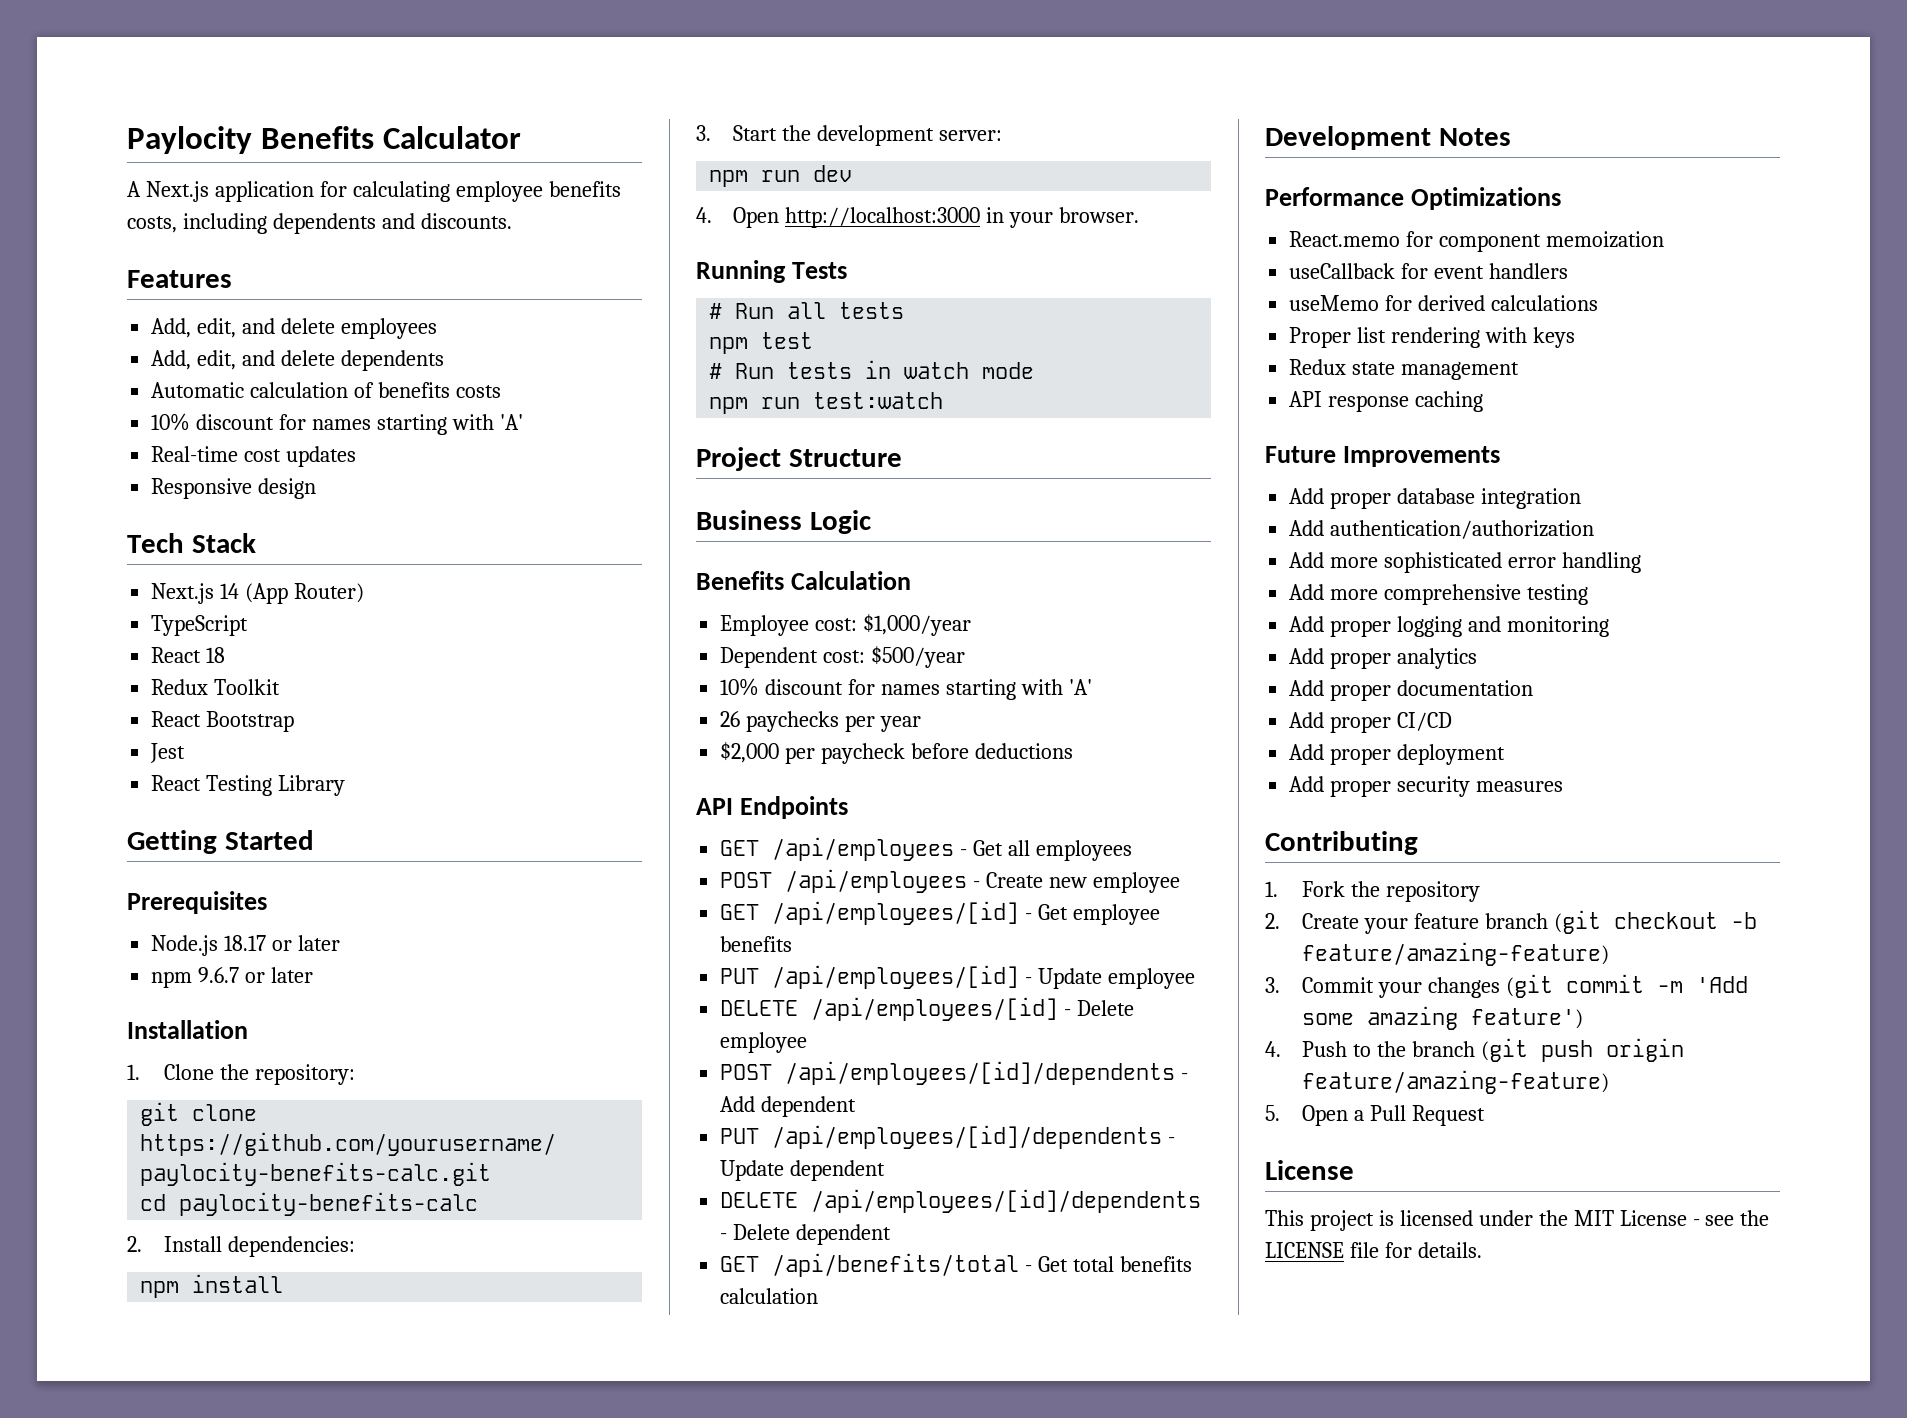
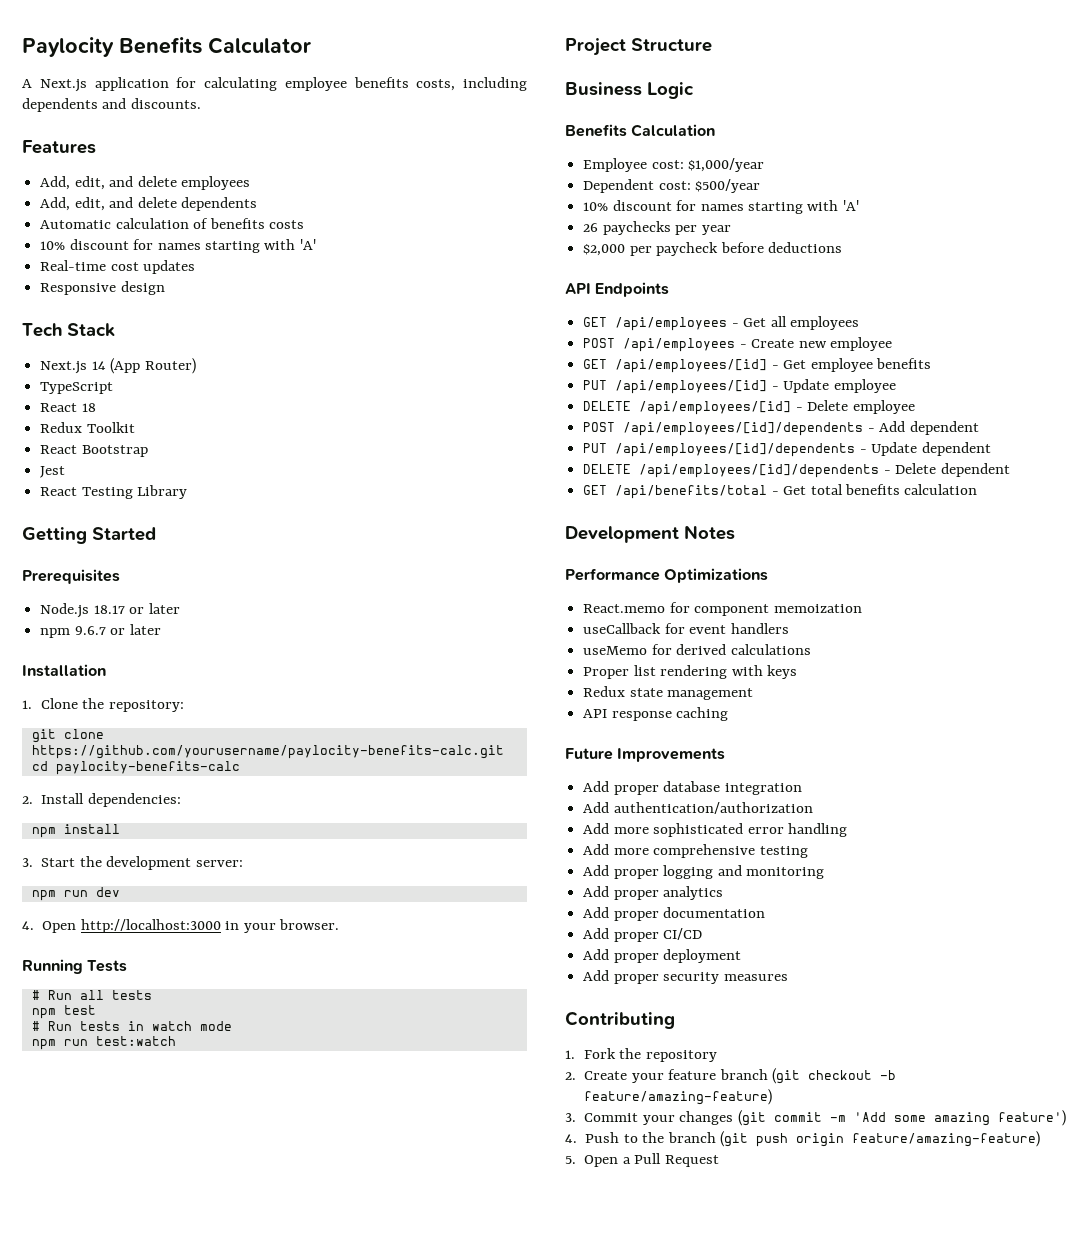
  5. Open a Pull Request
- License
- This project is licensed under the MIT License - see the LICENSE file for details.

